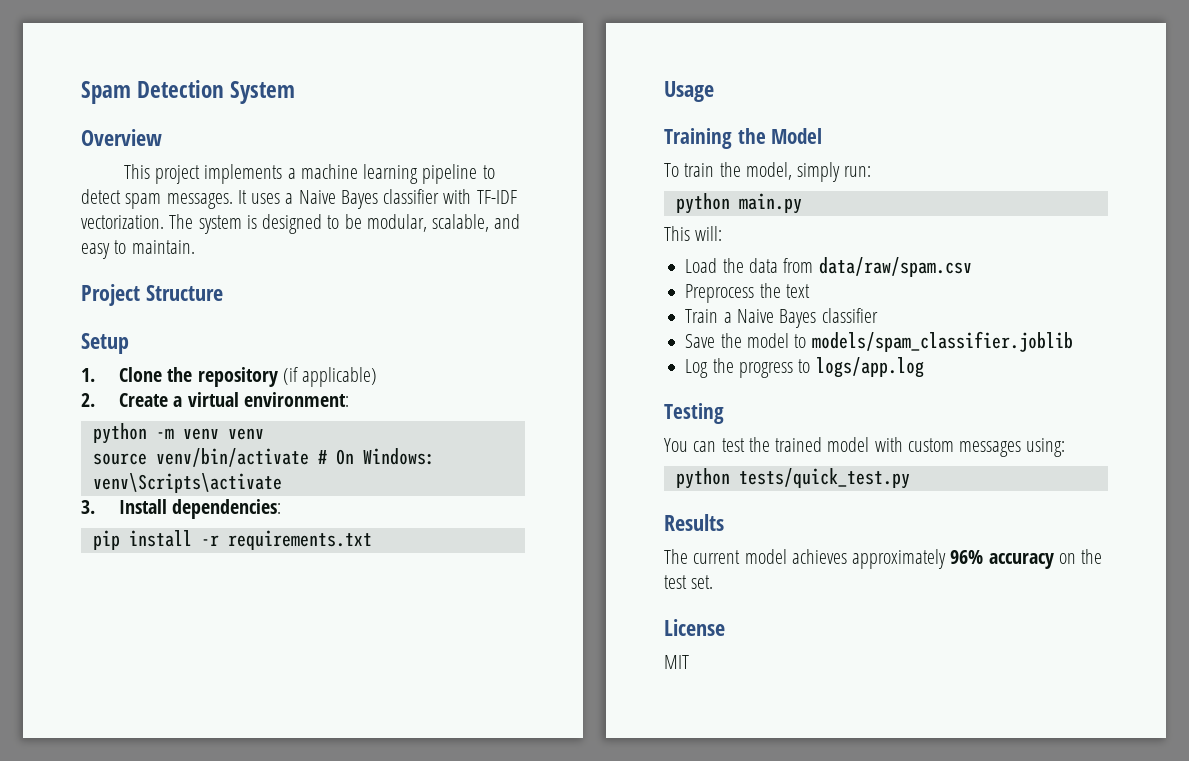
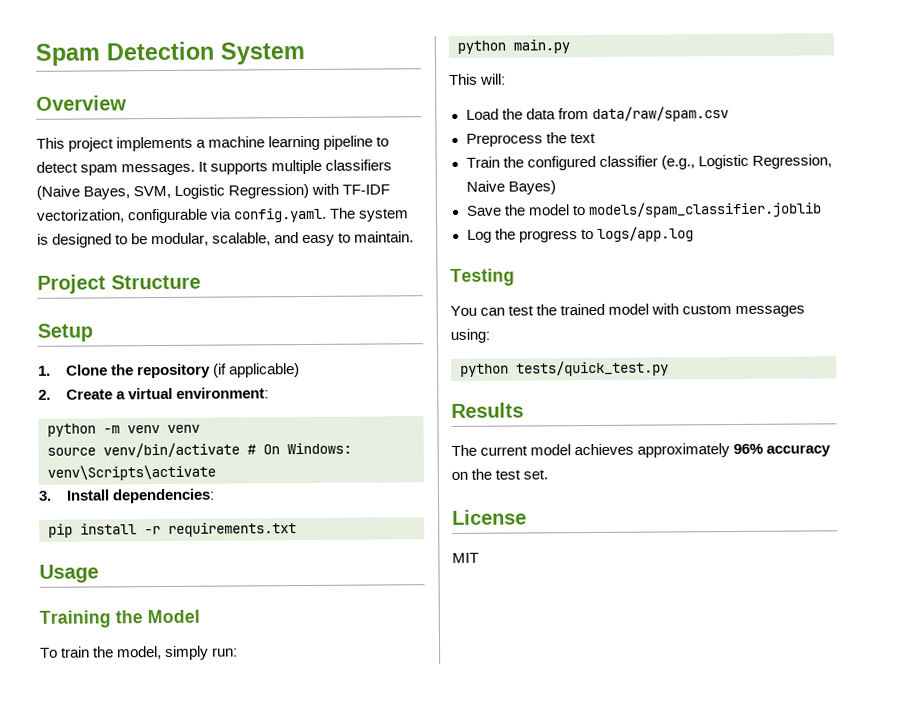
- It uses a Naive Bayes classifier with TF-IDF vectorization. The system is designed to be modular, scalable, and easy to maintain.
+ It supports multiple classifiers (Naive Bayes, SVM, Logistic Regression) with TF-IDF vectorization, configurable via config.yaml. The system is designed to be modular, scalable, and easy to maintain.
- Train a Naive Bayes classifier
+ Train the configured classifier (e.g., Logistic Regression, Naive Bayes)

